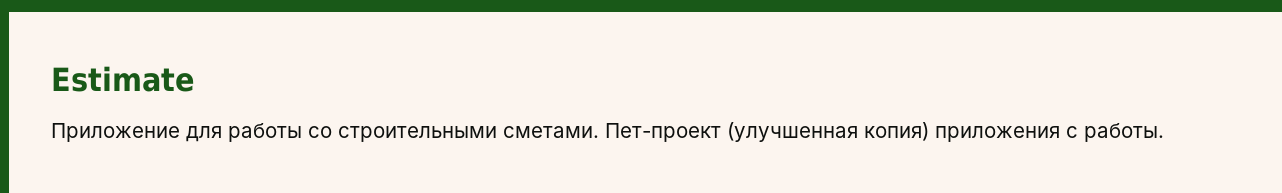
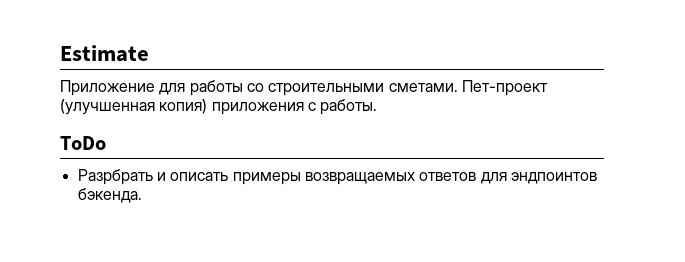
+ ToDo
+ Разрбрать и описать примеры возвращаемых ответов для эндпоинтов бэкенда.

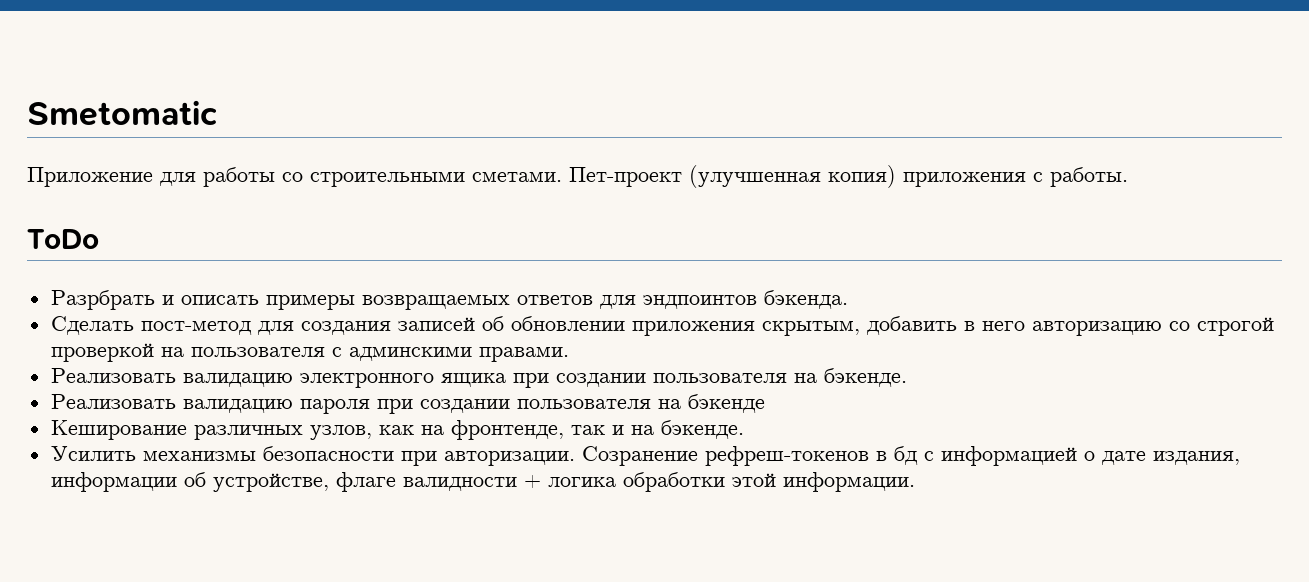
- Estimate
+ Smetomatic
+ Сделать пост-метод для создания записей об обновлении приложения скрытым, добавить в него авторизацию со строгой проверкой на пользователя с админскими правами.
+ Реализовать валидацию электронного ящика при создании пользователя на бэкенде.
+ Реализовать валидацию пароля при создании пользователя на бэкенде
+ Кеширование различных узлов, как на фронтенде, так и на бэкенде.
+ Усилить механизмы безопасности при авторизации. Созранение рефреш-токенов в бд с информацией о дате издания, информации об устройстве, флаге валидности + логика обработки этой информации.

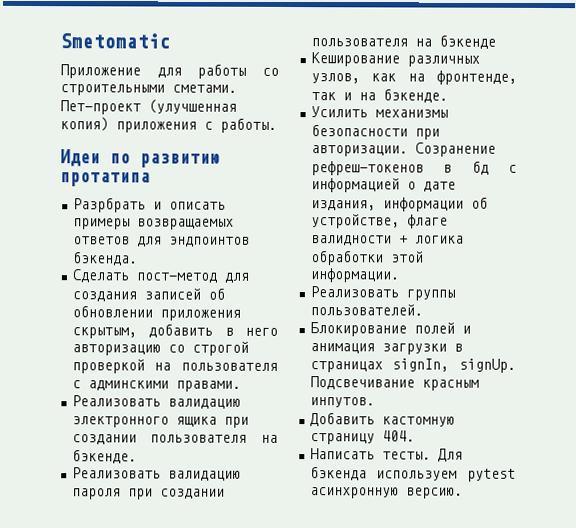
- ToDo
+ Идеи по развитию протатипа
+ Реализовать группы пользователей.
+ Блокирование полей и анимация загрузки в страницах signIn, signUp. Подсвечивание красным инпутов.
+ Добавить кастомную страницу 404.
+ Написать тесты. Для бэкенда используем pytest асинхронную версию.

